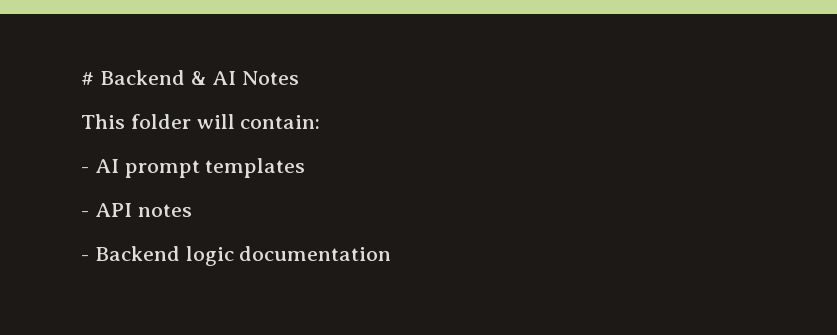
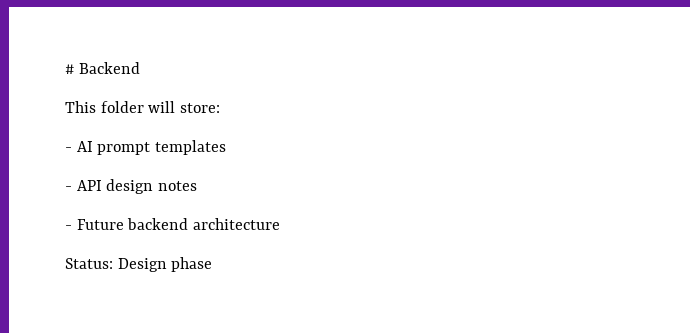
- # Backend & AI Notes
+ # Backend
- This folder will contain:
+ This folder will store:
- - API notes
+ - API design notes
- - Backend logic documentation
+ - Future backend architecture
+ Status: Design phase

